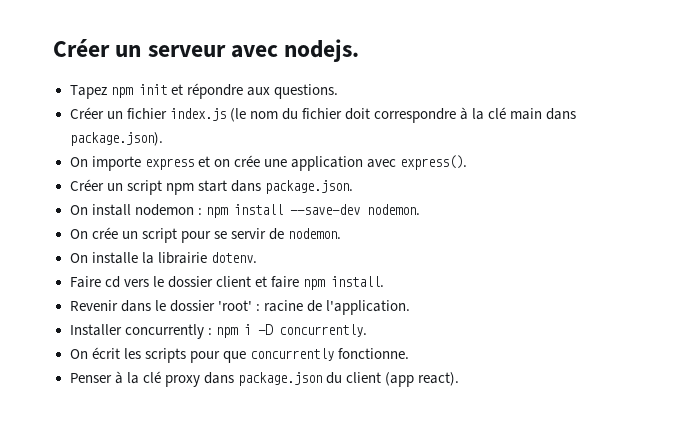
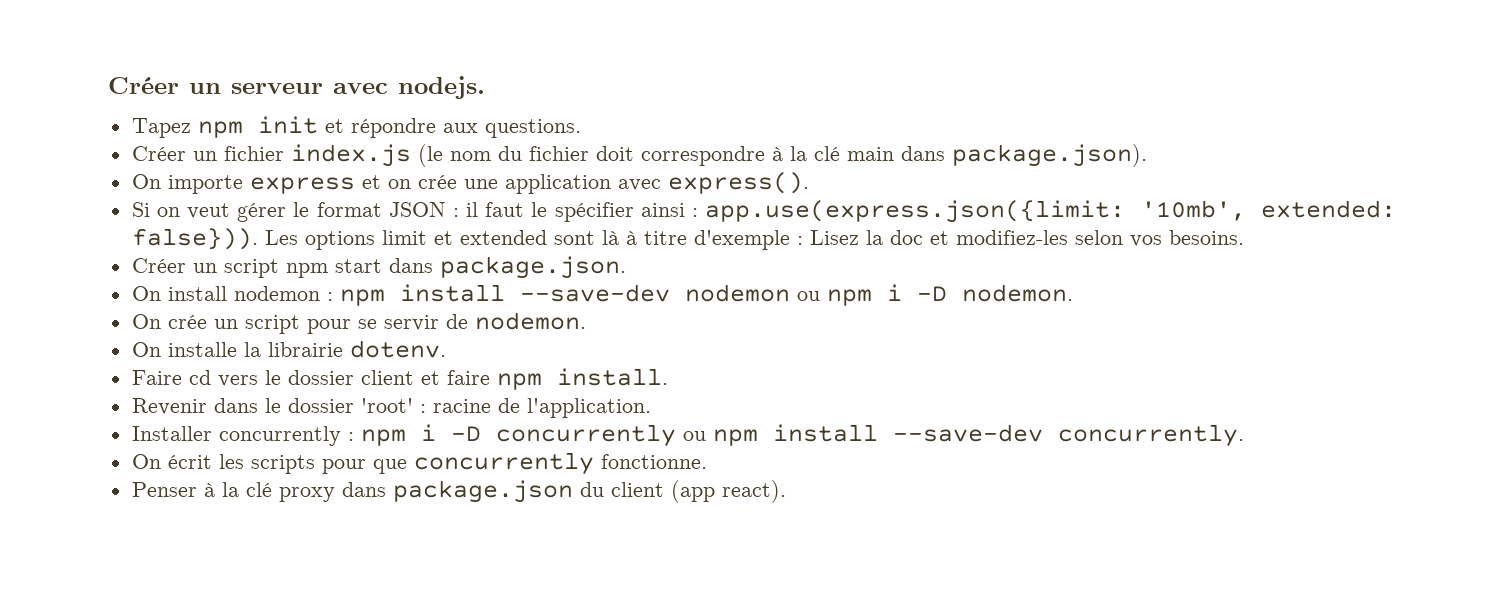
+ Si on veut gérer le format JSON : il faut le spécifier ainsi : app.use(express.json({limit: '10mb', extended: false})). Les options limit et extended sont là à titre d'exemple : Lisez la doc et modifiez-les selon vos besoins.
- On install nodemon : npm install --save-dev nodemon.
+ On install nodemon : npm install --save-dev nodemon ou npm i -D nodemon.
- Installer concurrently : npm i -D concurrently.
+ Installer concurrently : npm i -D concurrently ou npm install --save-dev concurrently.

